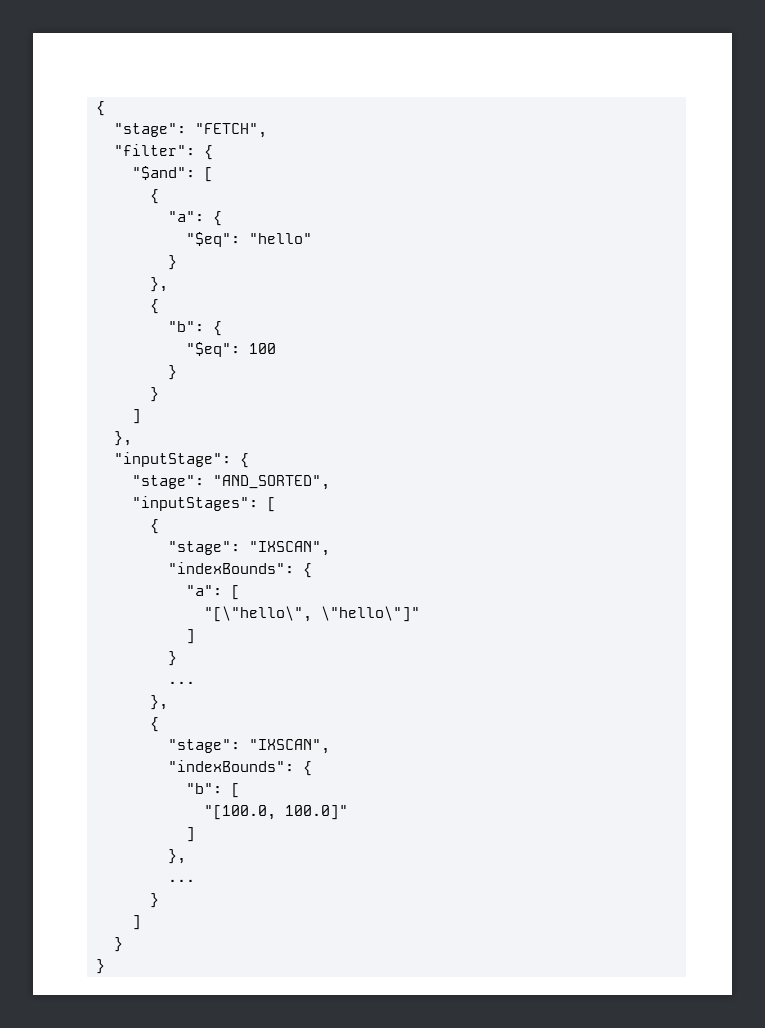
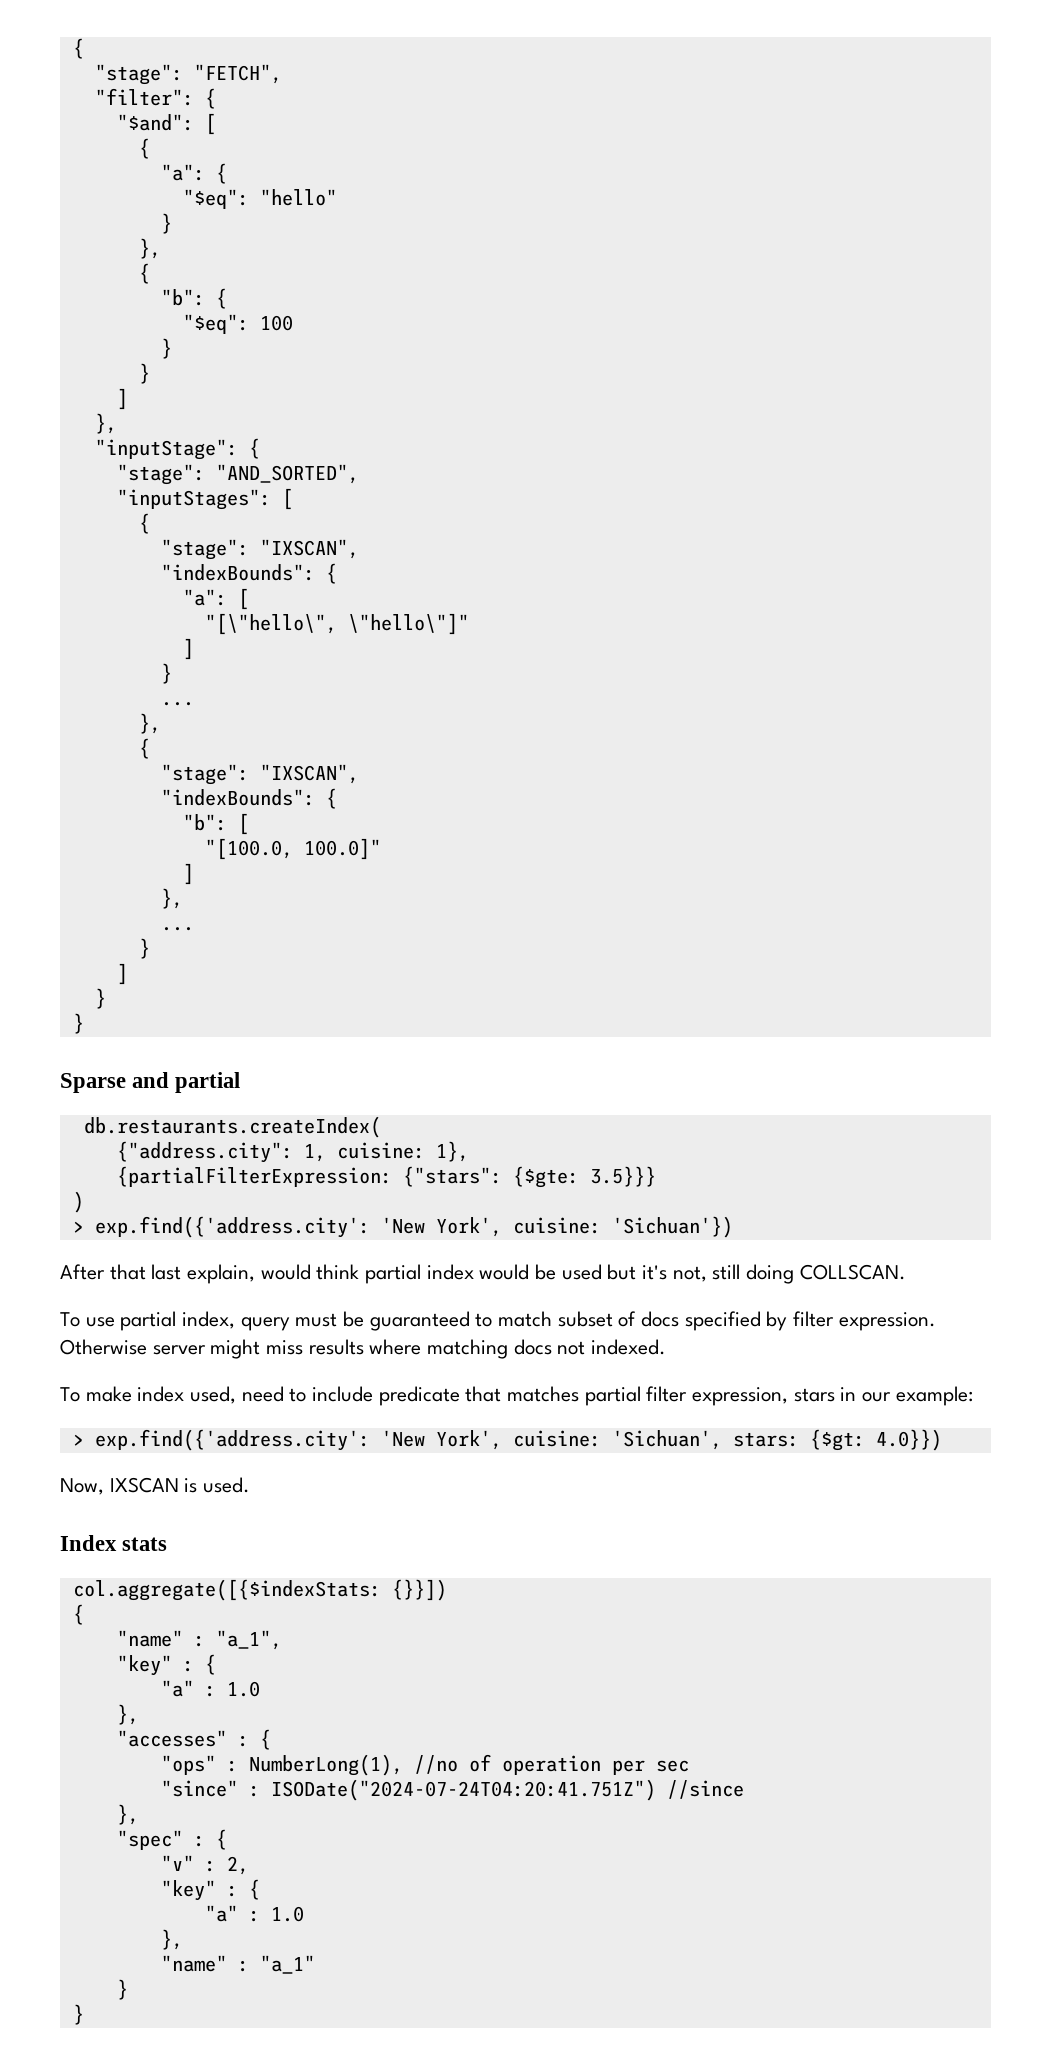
+ Sparse and partial
+ db.restaurants.createIndex(
+ {"address.city": 1, cuisine: 1},
+ {partialFilterExpression: {"stars": {$gte: 3.5}}}
+ )
+ > exp.find({'address.city': 'New York', cuisine: 'Sichuan'})
+ After that last explain, would think partial index would be used but it's not, still doing COLLSCAN.
+ To use partial index, query must be guaranteed to match subset of docs specified by filter expression. Otherwise server might miss results where matching docs not indexed.
+ To make index used, need to include predicate that matches partial filter expression, stars in our example:
+ > exp.find({'address.city': 'New York', cuisine: 'Sichuan', stars: {$gt: 4.0}})
+ Now, IXSCAN is used.
+ Index stats
+ col.aggregate([{$indexStats: {}}])
+ {
+ "name" : "a_1",
+ "key" : {
+ "a" : 1.0
+ },
+ "accesses" : {
+ "ops" : NumberLong(1), //no of operation per sec
+ "since" : ISODate("2024-07-24T04:20:41.751Z") //since
+ },
+ "spec" : {
+ "v" : 2,
+ "key" : {
+ "a" : 1.0
+ },
+ "name" : "a_1"
+ }
+ }

